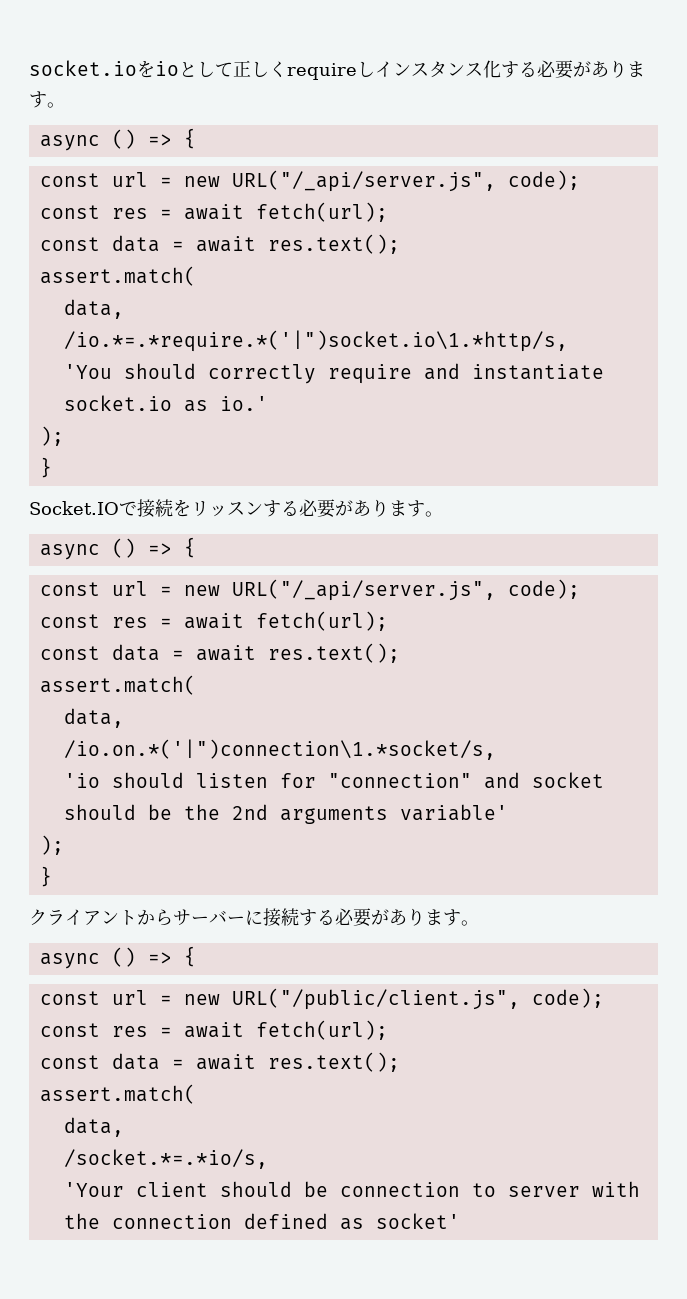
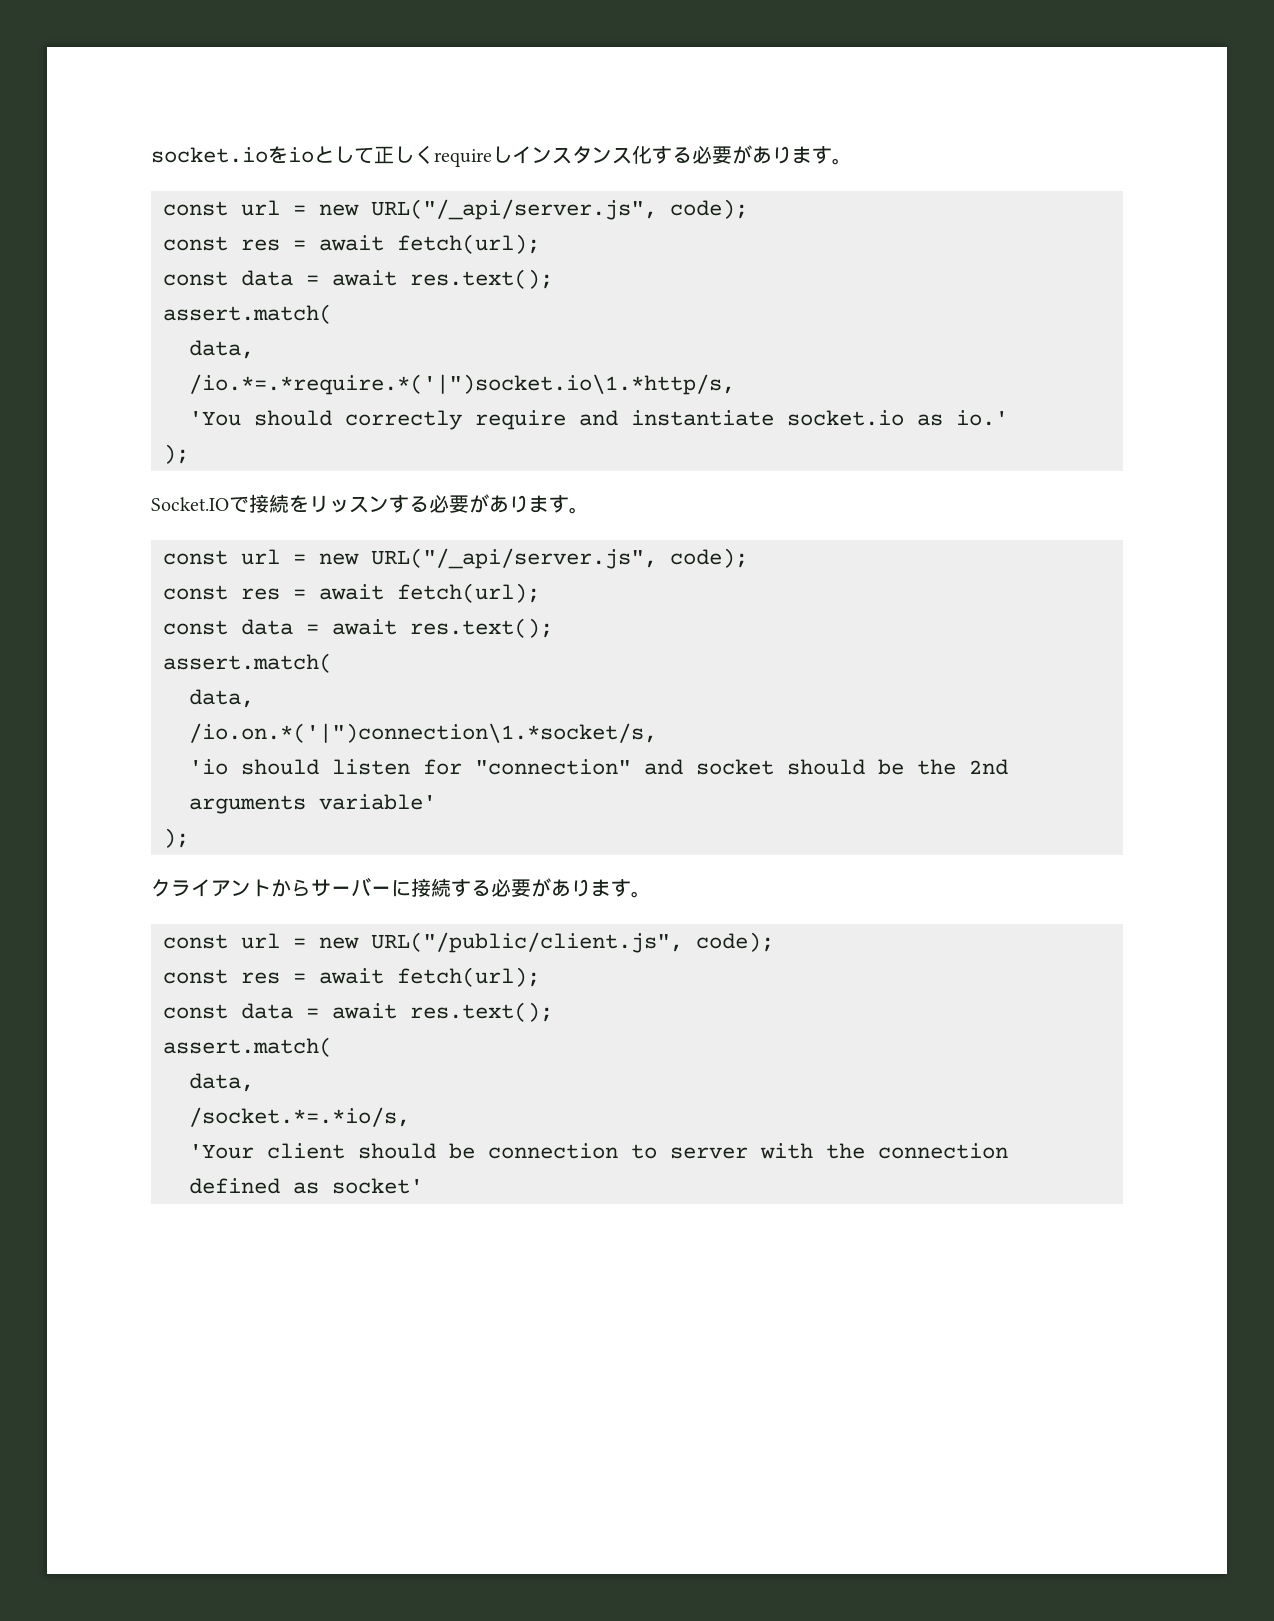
  socket.ioをioとして正しくrequireしインスタンス化する必要があります。
- async () => {
  'You should correctly require and instantiate socket.io as io.'
  );
- }
  Socket.IOで接続をリッスンする必要があります。
- async () => {
  'io should listen for "connection" and socket should be the 2nd arguments variable'
  );
- }
  クライアントからサーバーに接続する必要があります。
- async () => {

